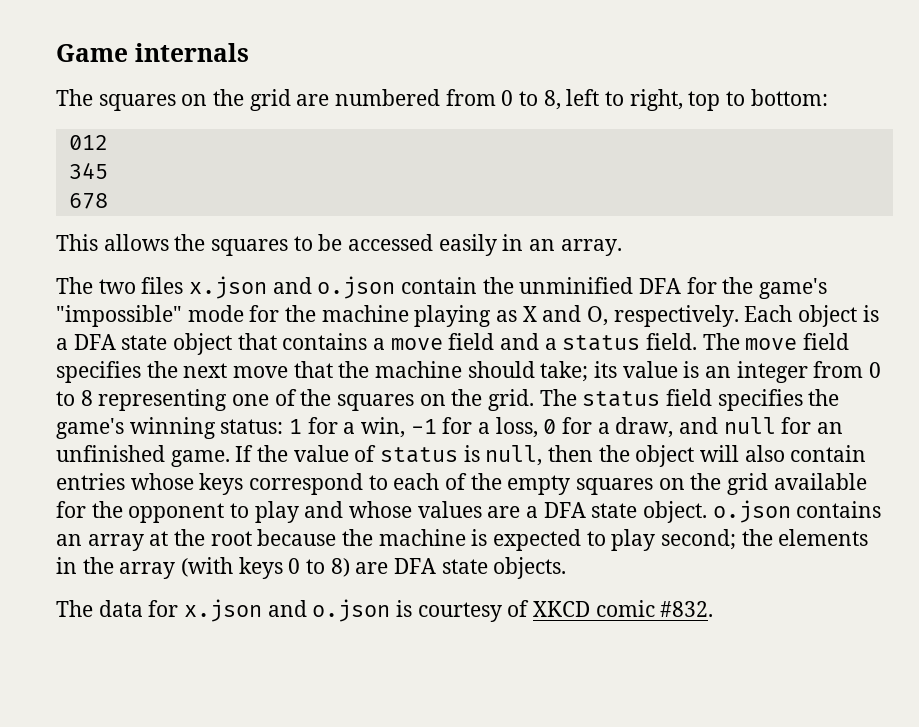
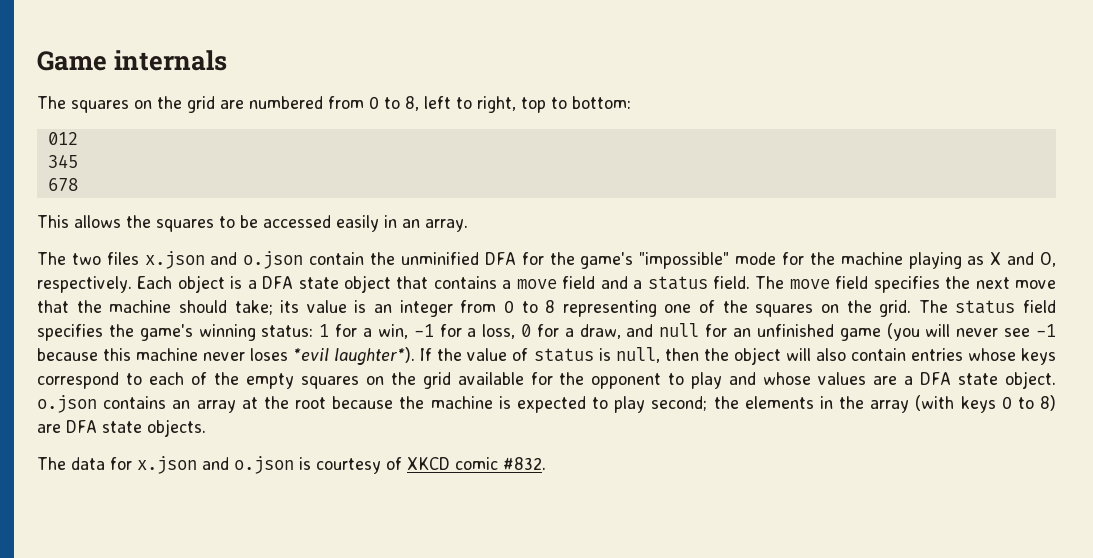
- The status field specifies the game's winning status: 1 for a win, -1 for a loss, 0 for a draw, and null for an unfinished game.
+ The status field specifies the game's winning status: 1 for a win, -1 for a loss, 0 for a draw, and null for an unfinished game (you will never see -1 because this machine never loses *evil laughter*).

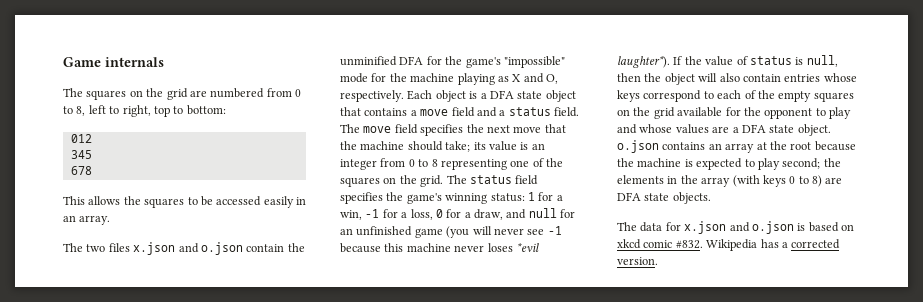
- The data for x.json and o.json is courtesy of XKCD comic #832.
+ The data for x.json and o.json is based on xkcd comic #832. Wikipedia has a corrected version.

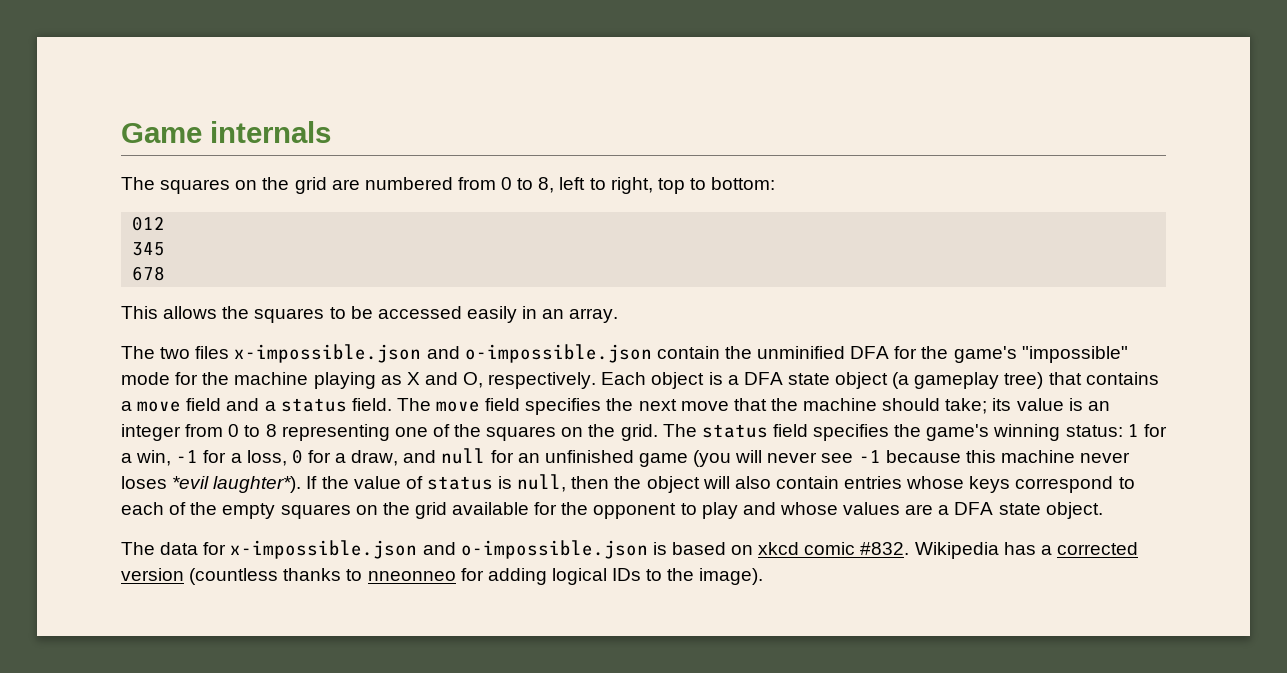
- The two files x.json and o.json contain the unminified DFA for the game's "impossible" mode for the machine playing as X and O, respectively.
+ The two files x-impossible.json and o-impossible.json contain the unminified DFA for the game's "impossible" mode for the machine playing as X and O, respectively.
- Each object is a DFA state object that contains a move field and a status field.
+ Each object is a DFA state object (a gameplay tree) that contains a move field and a status field.
- If the value of status is null, then the object will also contain entries whose keys correspond to each of the empty squares on the grid available for the opponent to play and whose values are a DFA state object. o.json contains an array at the root because the machine is expected to play second; the elements in the array (with keys 0 to 8) are DFA state objects.
+ If the value of status is null, then the object will also contain entries whose keys correspond to each of the empty squares on the grid available for the opponent to play and whose values are a DFA state object.
- The data for x.json and o.json is based on xkcd comic #832.
+ The data for x-impossible.json and o-impossible.json is based on xkcd comic #832.
- Wikipedia has a corrected version.
+ Wikipedia has a corrected version (countless thanks to nneonneo for adding logical IDs to the image).

